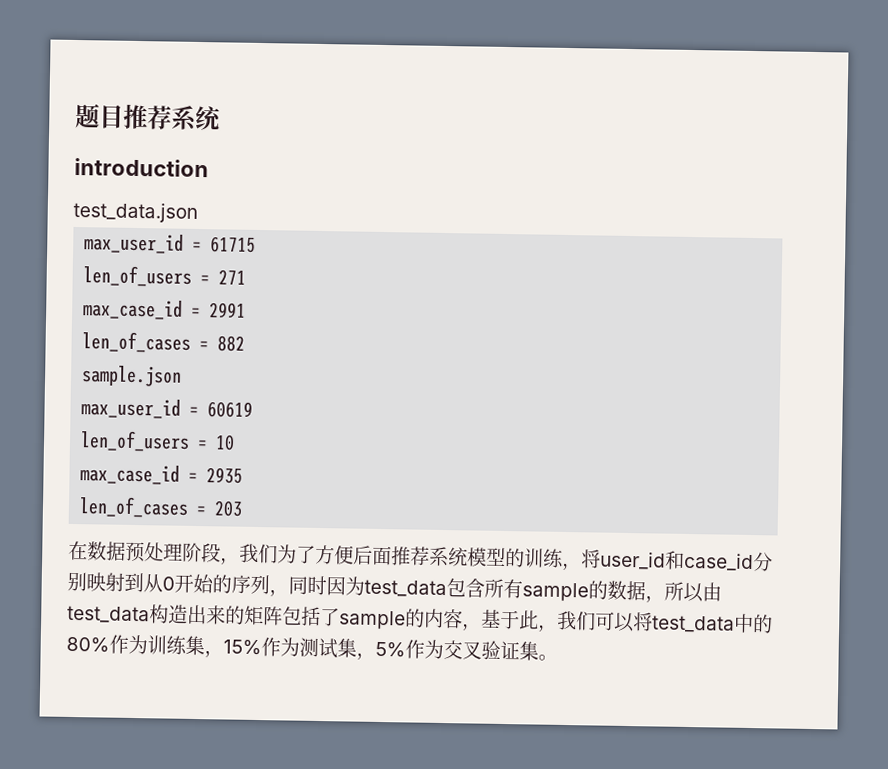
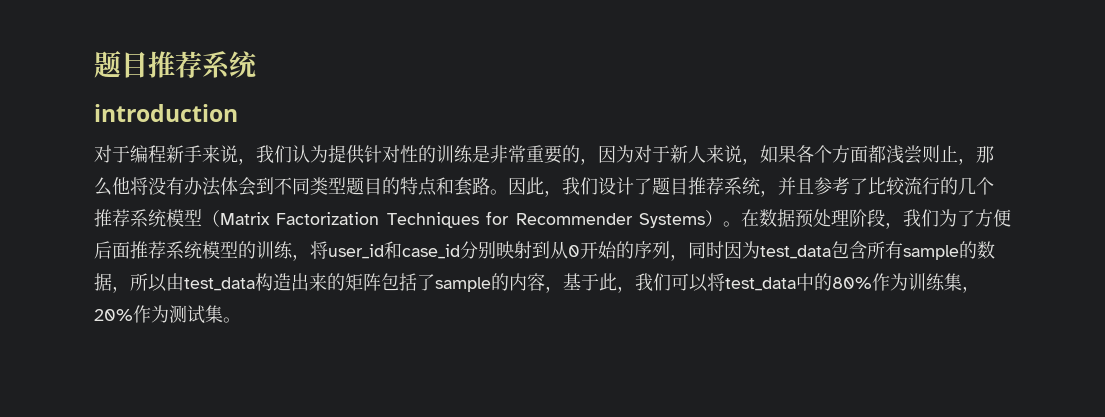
- test_data.json
- max_user_id = 61715
- len_of_users = 271
- max_case_id = 2991
- len_of_cases = 882
- sample.json
- max_user_id = 60619
- len_of_users = 10
- max_case_id = 2935
- len_of_cases = 203
- 在数据预处理阶段，我们为了方便后面推荐系统模型的训练，将user_id和case_id分别映射到从0开始的序列，同时因为test_data包含所有sample的数据，所以由test_data构造出来的矩阵包括了sample的内容，基于此，我们可以将test_data中的80%作为训练集，15%作为测试集，5%作为交叉验证集。
+ 对于编程新手来说，我们认为提供针对性的训练是非常重要的，因为对于新人来说，如果各个方面都浅尝则止，那么他将没有办法体会到不同类型题目的特点和套路。因此，我们设计了题目推荐系统，并且参考了比较流行的几个推荐系统模型（Matrix Factorization Techniques for Recommender Systems）。在数据预处理阶段，我们为了方便后面推荐系统模型的训练，将user_id和case_id分别映射到从0开始的序列，同时因为test_data包含所有sample的数据，所以由test_data构造出来的矩阵包括了sample的内容，基于此，我们可以将test_data中的80%作为训练集，20%作为测试集。

